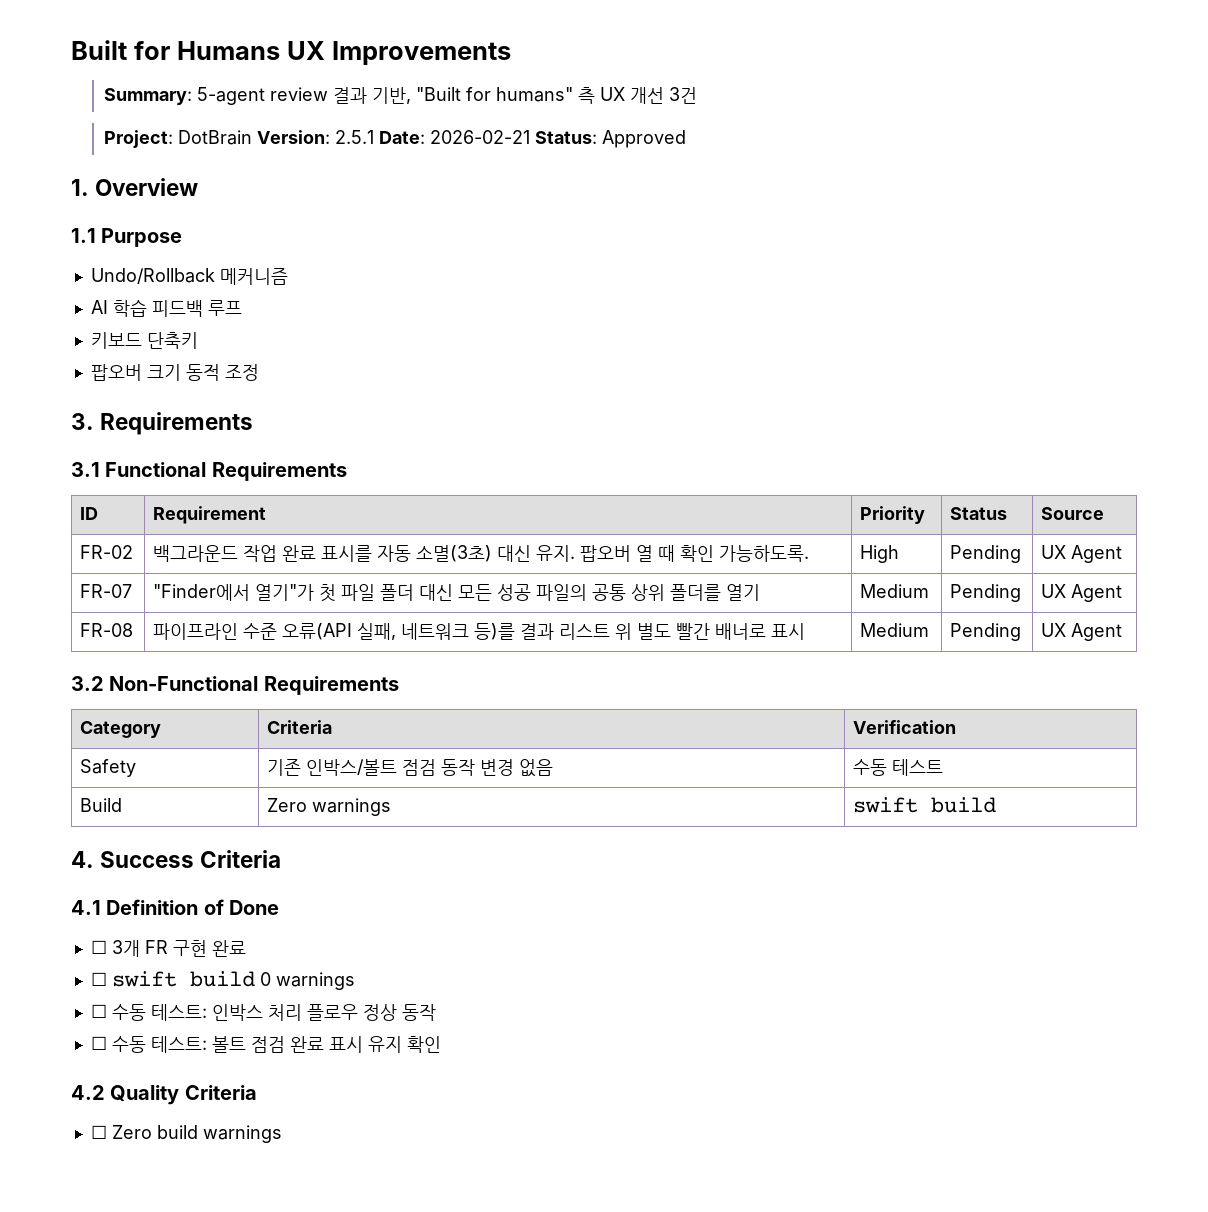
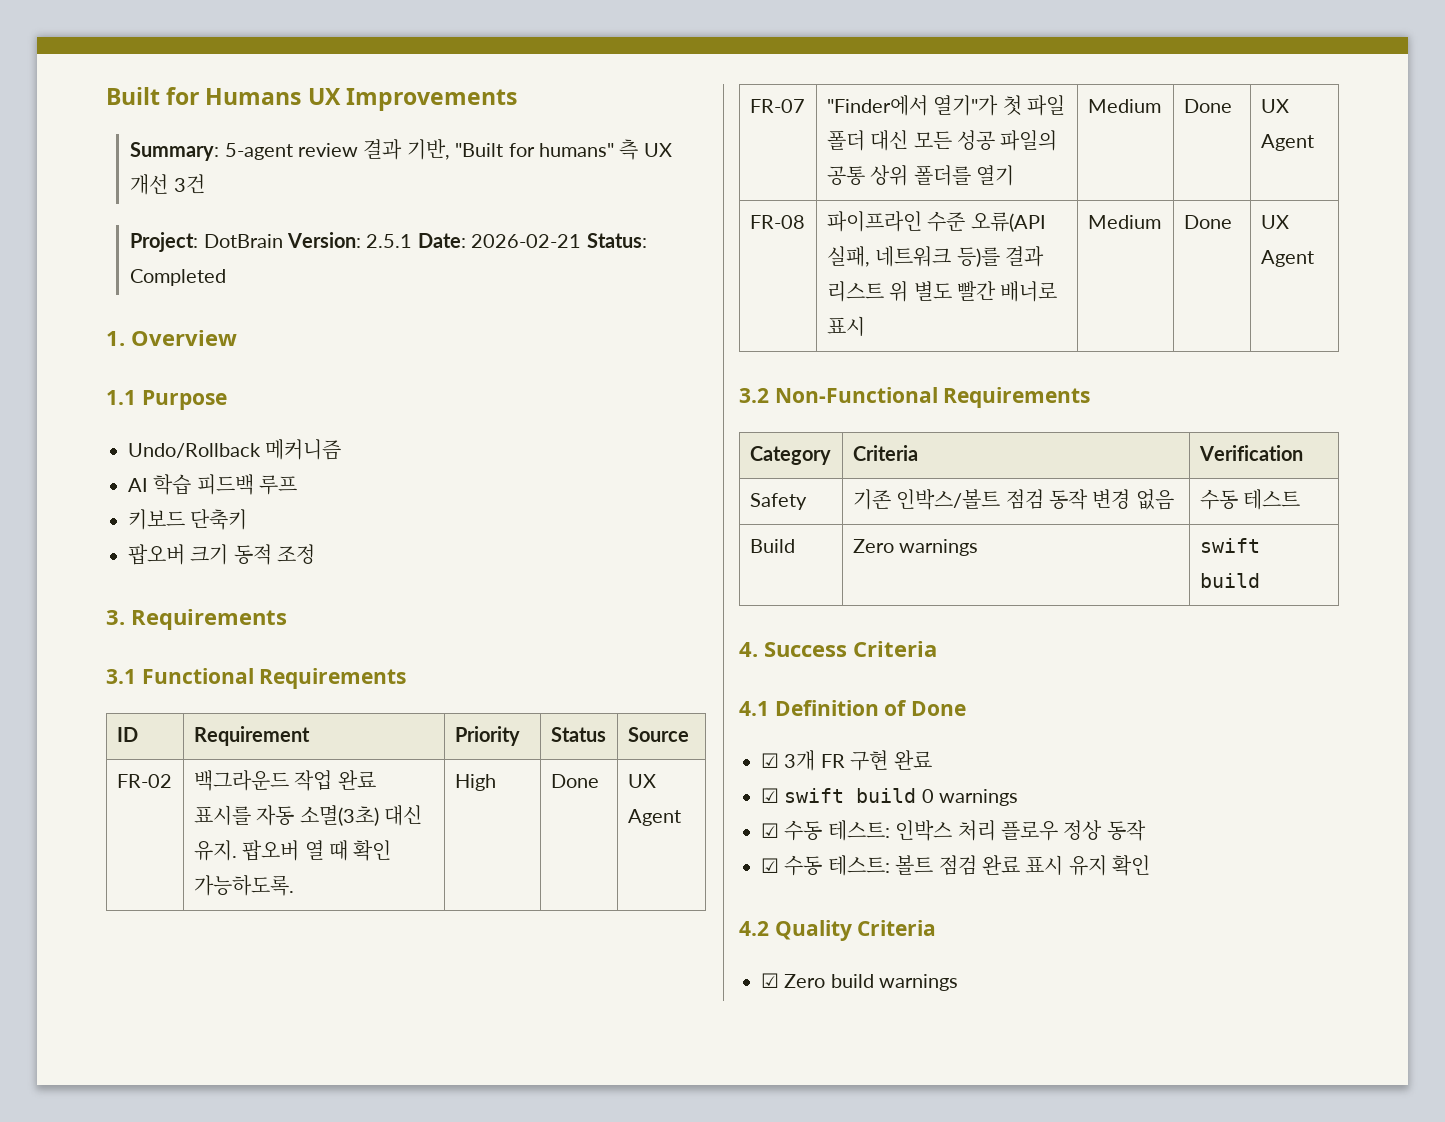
- Project: DotBrain Version: 2.5.1 Date: 2026-02-21 Status: Approved
+ Project: DotBrain Version: 2.5.1 Date: 2026-02-21 Status: Completed
- FR-02 | 백그라운드 작업 완료 표시를 자동 소멸(3초) 대신 유지. 팝오버 열 때 확인 가능하도록. | High | Pending | UX Agent
+ FR-02 | 백그라운드 작업 완료 표시를 자동 소멸(3초) 대신 유지. 팝오버 열 때 확인 가능하도록. | High | Done | UX Agent
- FR-07 | "Finder에서 열기"가 첫 파일 폴더 대신 모든 성공 파일의 공통 상위 폴더를 열기 | Medium | Pending | UX Agent
+ FR-07 | "Finder에서 열기"가 첫 파일 폴더 대신 모든 성공 파일의 공통 상위 폴더를 열기 | Medium | Done | UX Agent
- FR-08 | 파이프라인 수준 오류(API 실패, 네트워크 등)를 결과 리스트 위 별도 빨간 배너로 표시 | Medium | Pending | UX Agent
+ FR-08 | 파이프라인 수준 오류(API 실패, 네트워크 등)를 결과 리스트 위 별도 빨간 배너로 표시 | Medium | Done | UX Agent
- ☐ 3개 FR 구현 완료
+ ☑ 3개 FR 구현 완료
- ☐ swift build 0 warnings
+ ☑ swift build 0 warnings
- ☐ 수동 테스트: 인박스 처리 플로우 정상 동작
+ ☑ 수동 테스트: 인박스 처리 플로우 정상 동작
- ☐ 수동 테스트: 볼트 점검 완료 표시 유지 확인
+ ☑ 수동 테스트: 볼트 점검 완료 표시 유지 확인
- ☐ Zero build warnings
+ ☑ Zero build warnings

